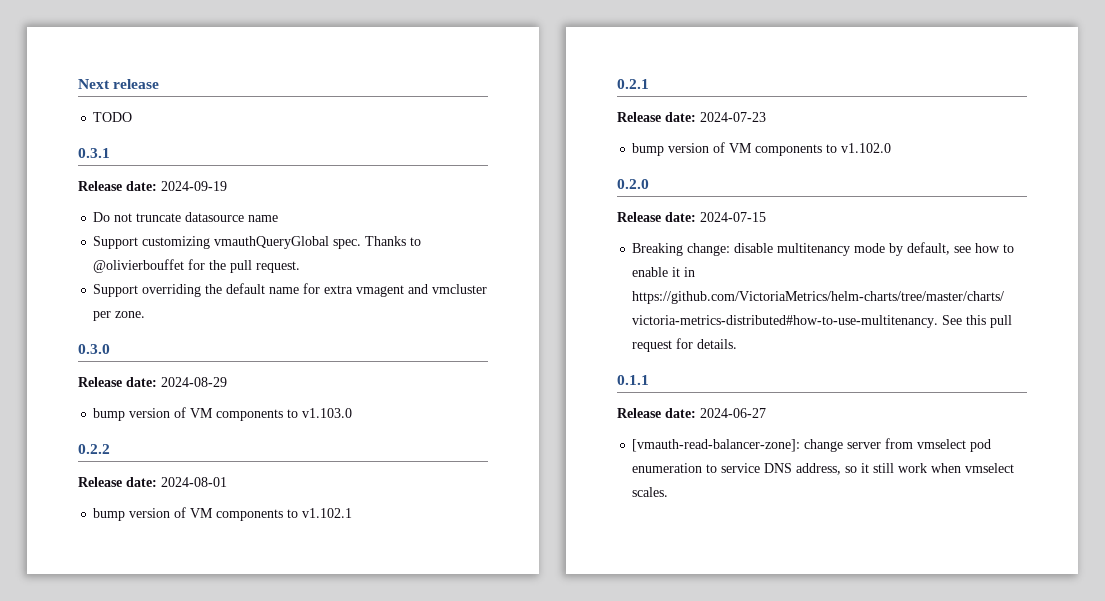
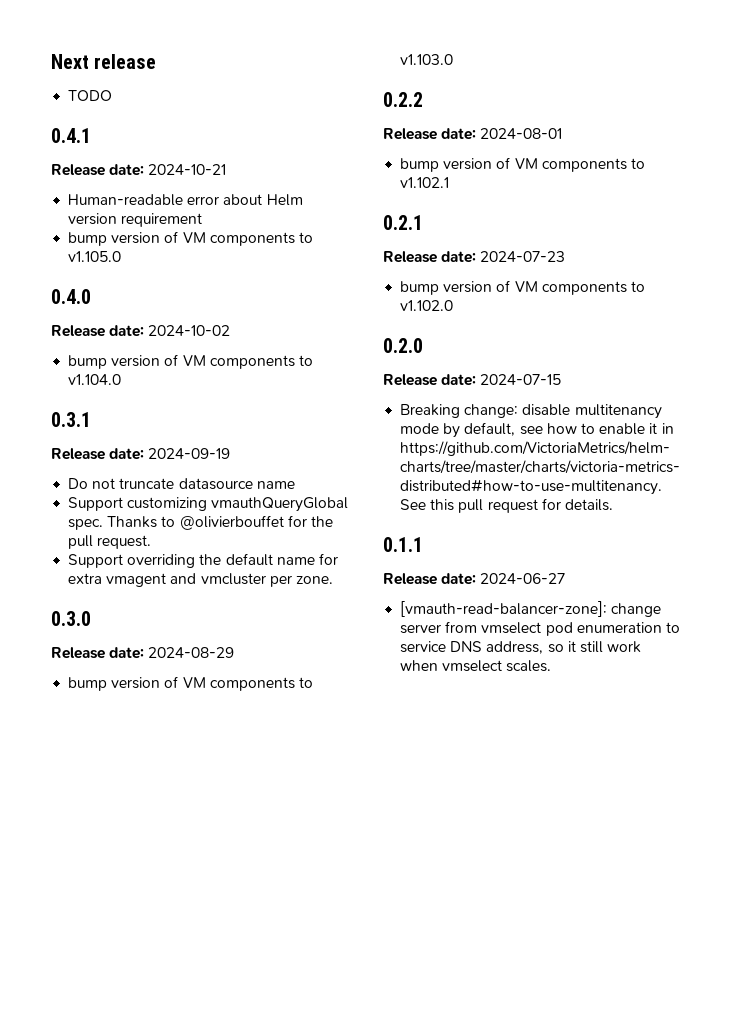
+ 0.4.1
+ Release date: 2024-10-21
+ Human-readable error about Helm version requirement
+ bump version of VM components to v1.105.0
+ 0.4.0
+ Release date: 2024-10-02
+ bump version of VM components to v1.104.0

